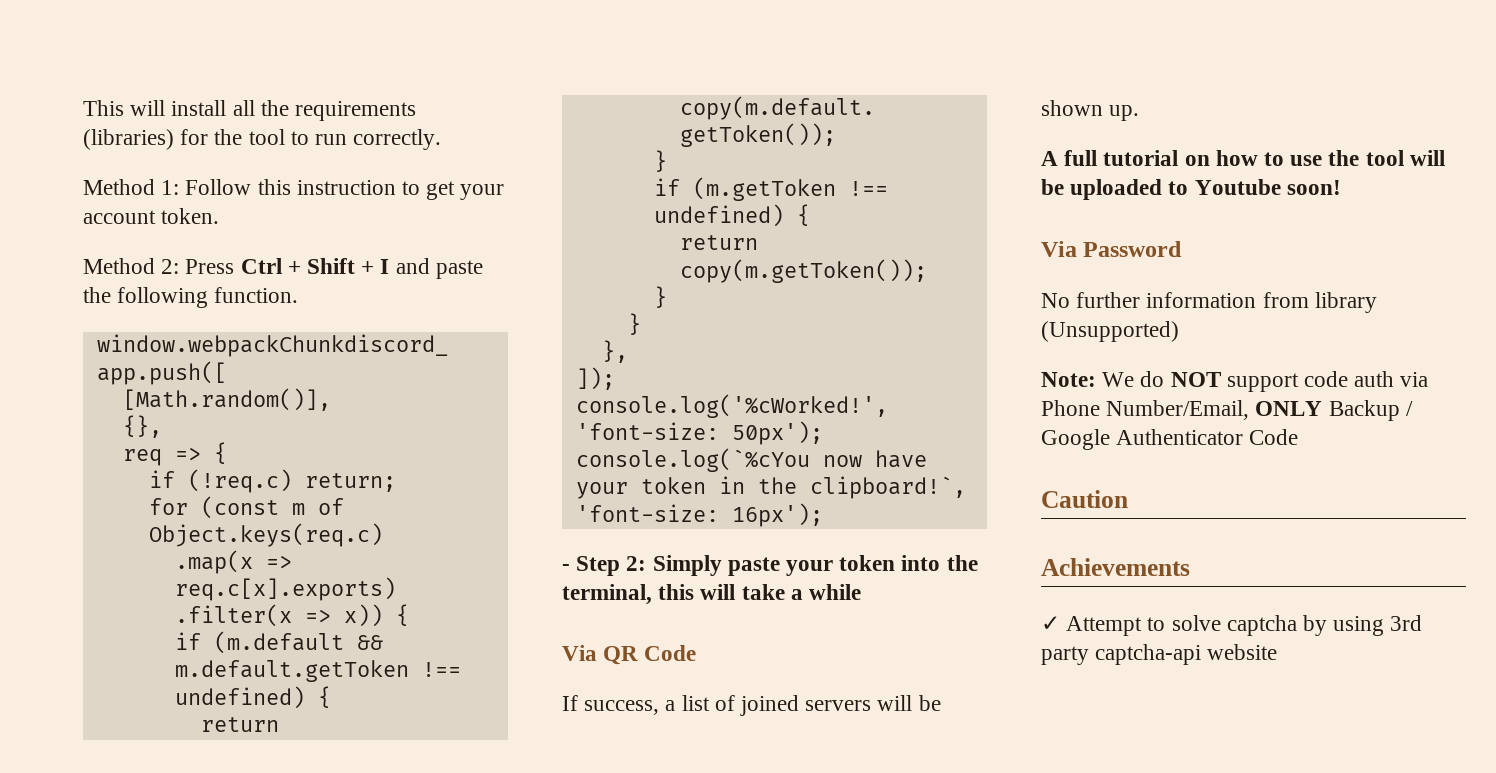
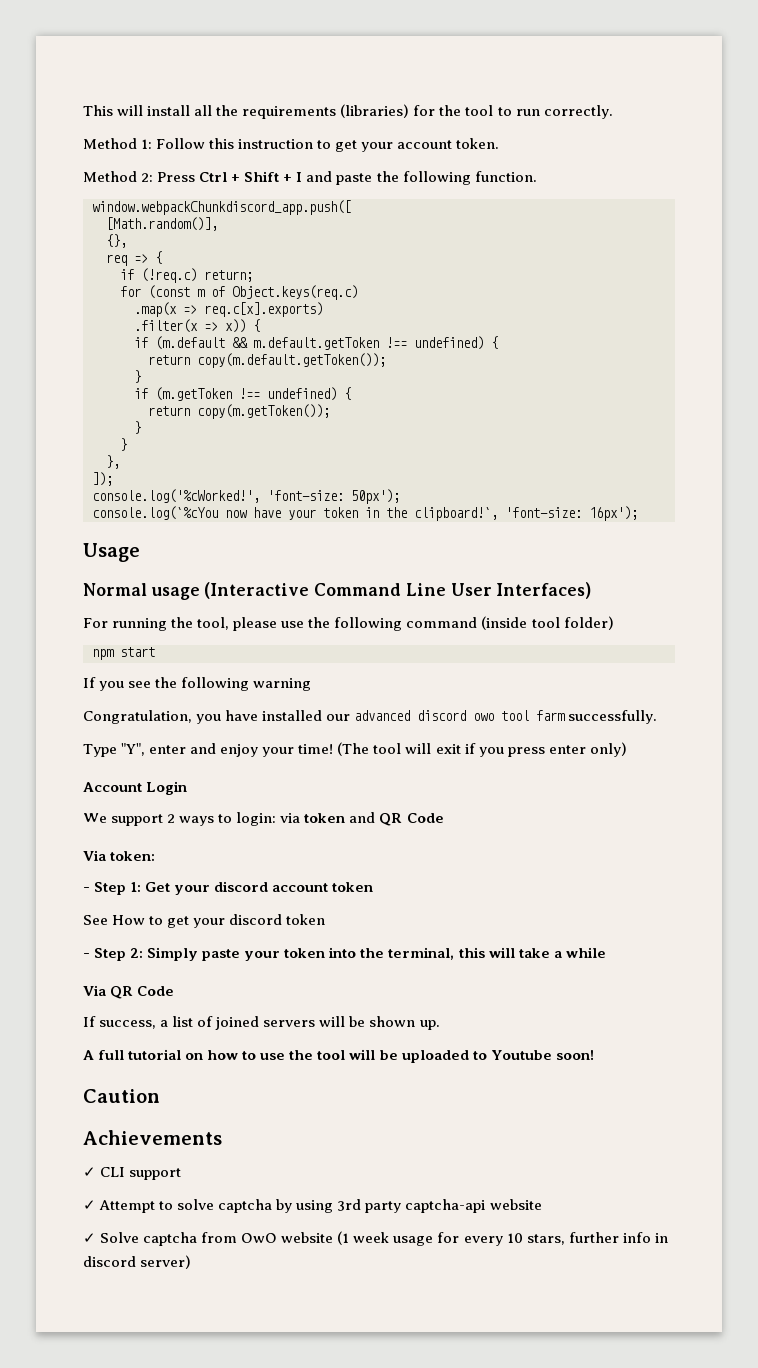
+ Usage
+ Normal usage (Interactive Command Line User Interfaces)
+ For running the tool, please use the following command (inside tool folder)
+ npm start
+ If you see the following warning
+ Congratulation, you have installed our advanced discord owo tool farm successfully.
+ Type "Y", enter and enjoy your time! (The tool will exit if you press enter only)
+ Account Login
+ We support 2 ways to login: via token and QR Code
+ Via token:
+ - Step 1: Get your discord account token
+ See How to get your discord token
- Via Password
- No further information from library (Unsupported)
- Note: We do NOT support code auth via Phone Number/Email, ONLY Backup / Google Authenticator Code
+ ✓ CLI support
+ ✓ Solve captcha from OwO website (1 week usage for every 10 stars, further info in discord server)

